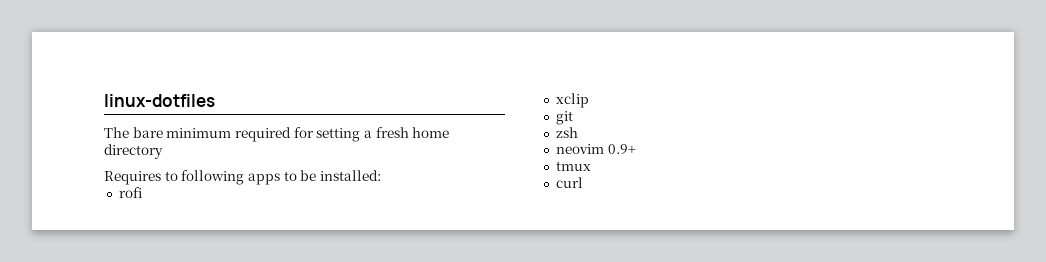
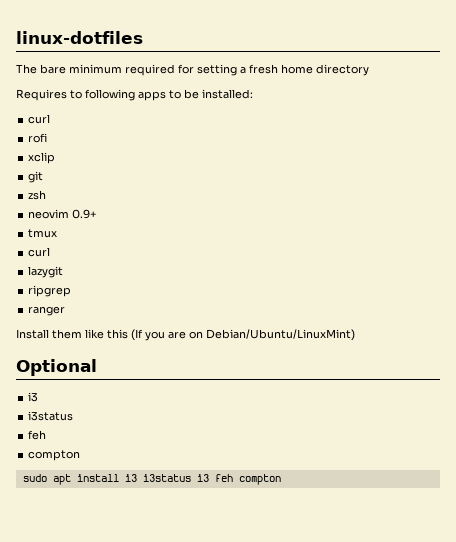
  Requires to following apps to be installed:
+ curl
+ lazygit
+ ripgrep
+ ranger
+ Install them like this (If you are on Debian/Ubuntu/LinuxMint)
+ Optional
+ i3
+ i3status
+ feh
+ compton
+ sudo apt install i3 i3status i3 feh compton

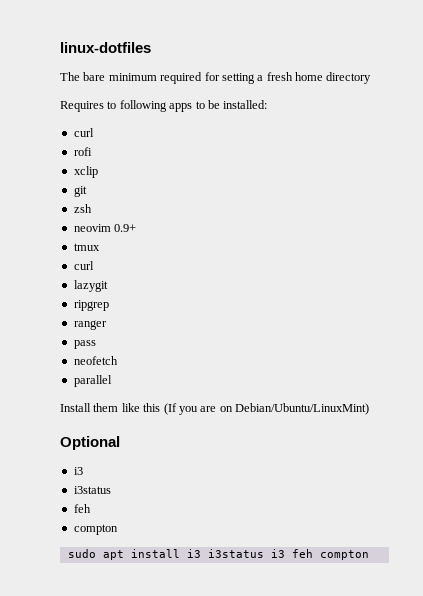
+ pass
+ neofetch
+ parallel

